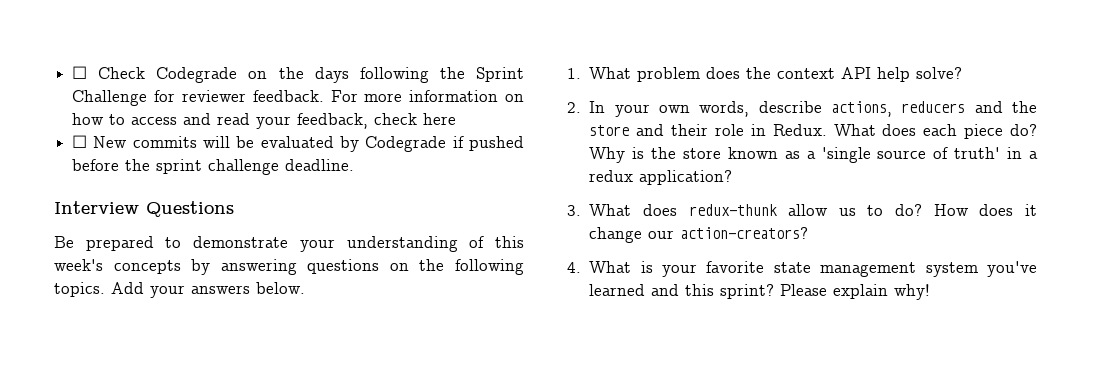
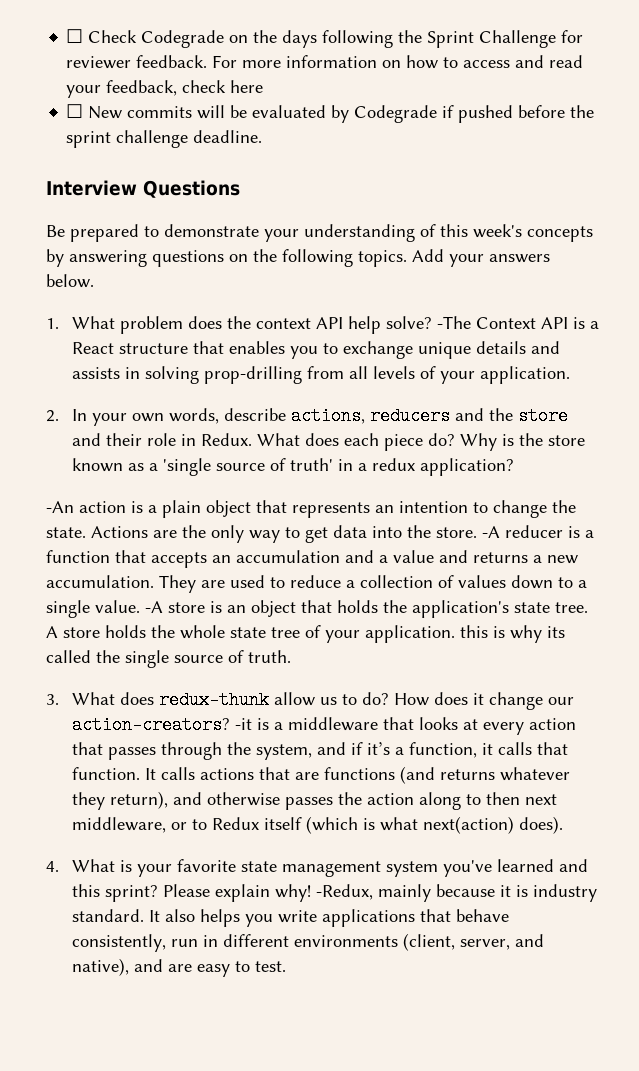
+ -The Context API is a React structure that enables you to exchange unique details and assists in solving prop-drilling from all levels of your application.
+ -An action is a plain object that represents an intention to change the state. Actions are the only way to get data into the store. -A reducer is a function that accepts an accumulation and a value and returns a new accumulation. They are used to reduce a collection of values down to a single value. -A store is an object that holds the application's state tree. A store holds the whole state tree of your application. this is why its called the single source of truth.
+ -it is a middleware that looks at every action that passes through the system, and if it’s a function, it calls that function. It calls actions that are functions (and returns whatever they return), and otherwise passes the action along to then next middleware, or to Redux itself (which is what next(action) does).
+ -Redux, mainly because it is industry standard. It also helps you write applications that behave consistently, run in different environments (client, server, and native), and are easy to test.

